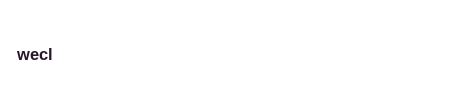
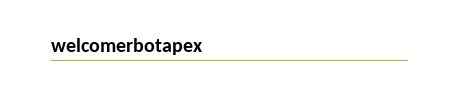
- wecl
+ welcomerbotapex

